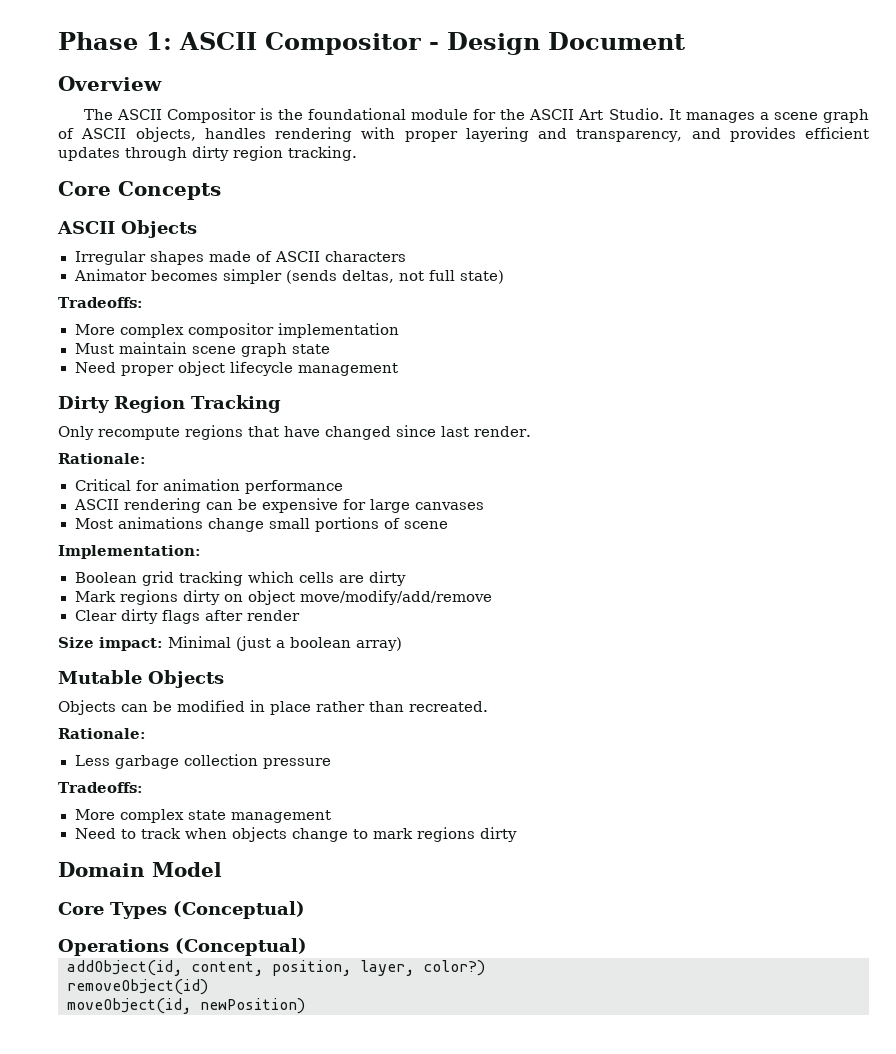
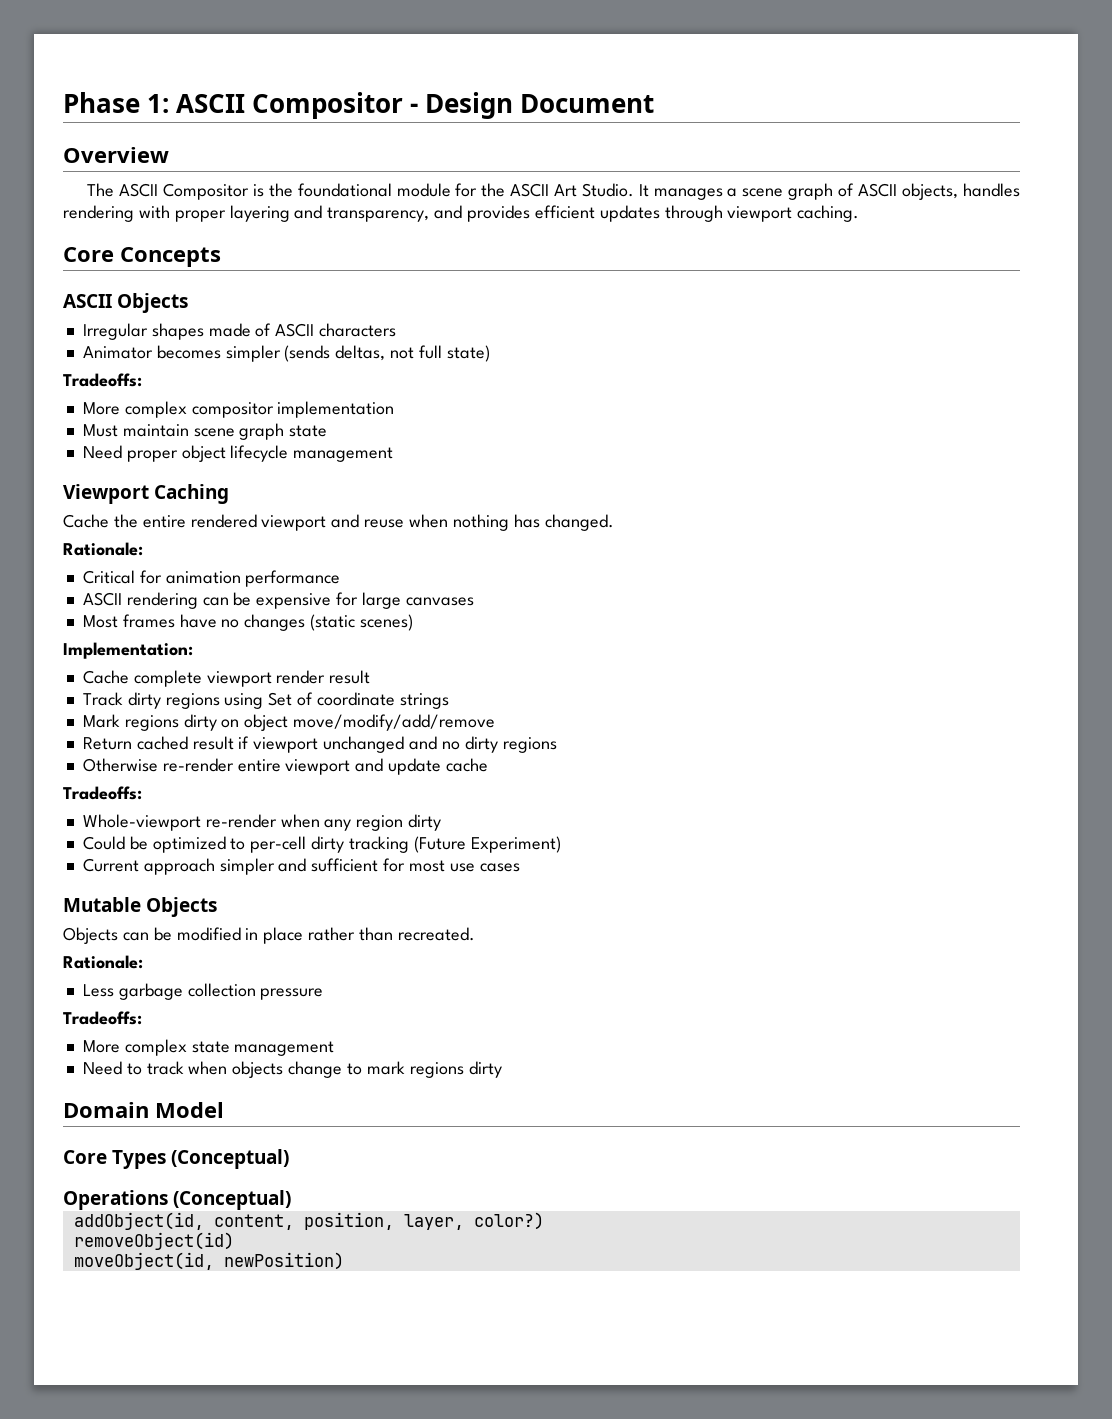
- It manages a scene graph of ASCII objects, handles rendering with proper layering and transparency, and provides efficient updates through dirty region tracking.
+ It manages a scene graph of ASCII objects, handles rendering with proper layering and transparency, and provides efficient updates through viewport caching.
- Dirty Region Tracking
- Only recompute regions that have changed since last render.
+ Viewport Caching
+ Cache the entire rendered viewport and reuse when nothing has changed.
- Most animations change small portions of scene
+ Most frames have no changes (static scenes)
  Implementation:
- Boolean grid tracking which cells are dirty
+ Cache complete viewport render result
+ Track dirty regions using Set of coordinate strings
- Clear dirty flags after render
- Size impact: Minimal (just a boolean array)
+ Return cached result if viewport unchanged and no dirty regions
+ Otherwise re-render entire viewport and update cache
+ Tradeoffs:
+ Whole-viewport re-render when any region dirty
+ Could be optimized to per-cell dirty tracking (Future Experiment)
+ Current approach simpler and sufficient for most use cases

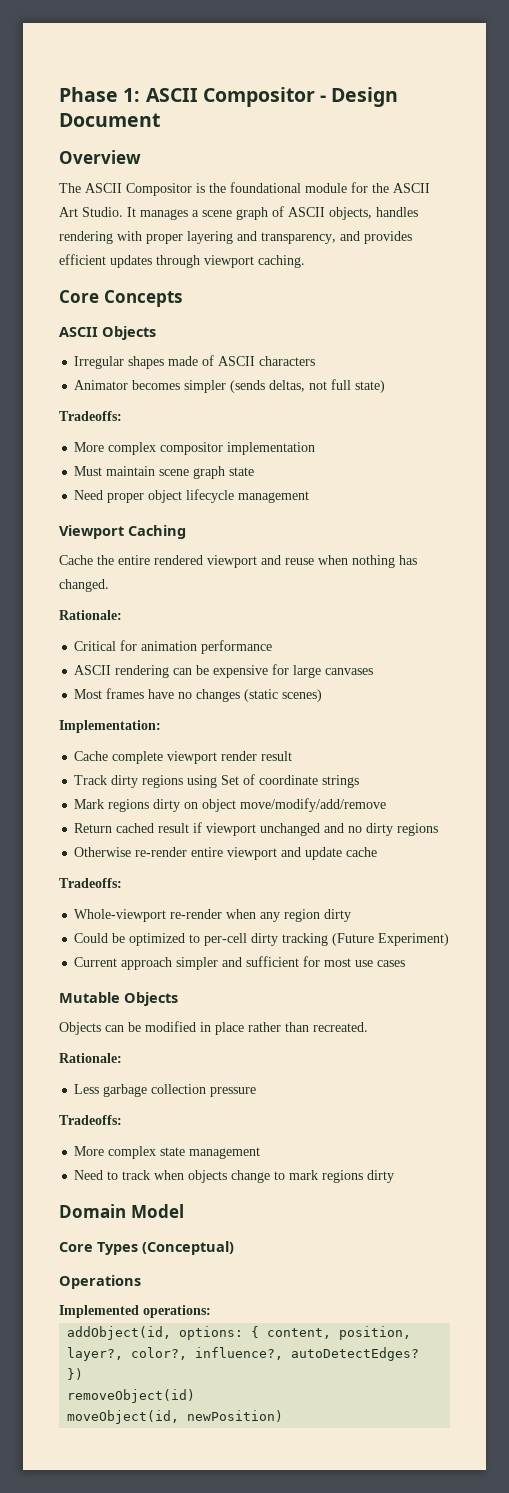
- Operations (Conceptual)
+ Operations
+ Implemented operations:
- addObject(id, content, position, layer, color?)
+ addObject(id, options: { content, position, layer?, color?, influence?, autoDetectEdges? })

